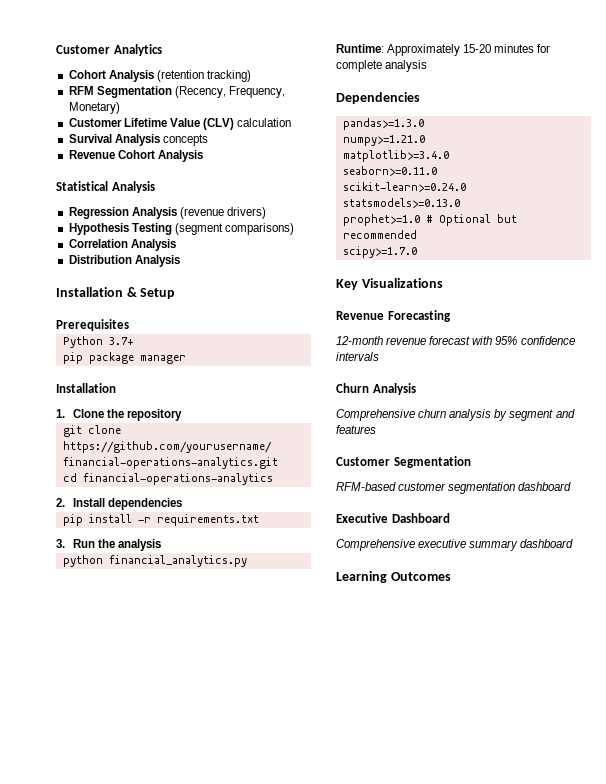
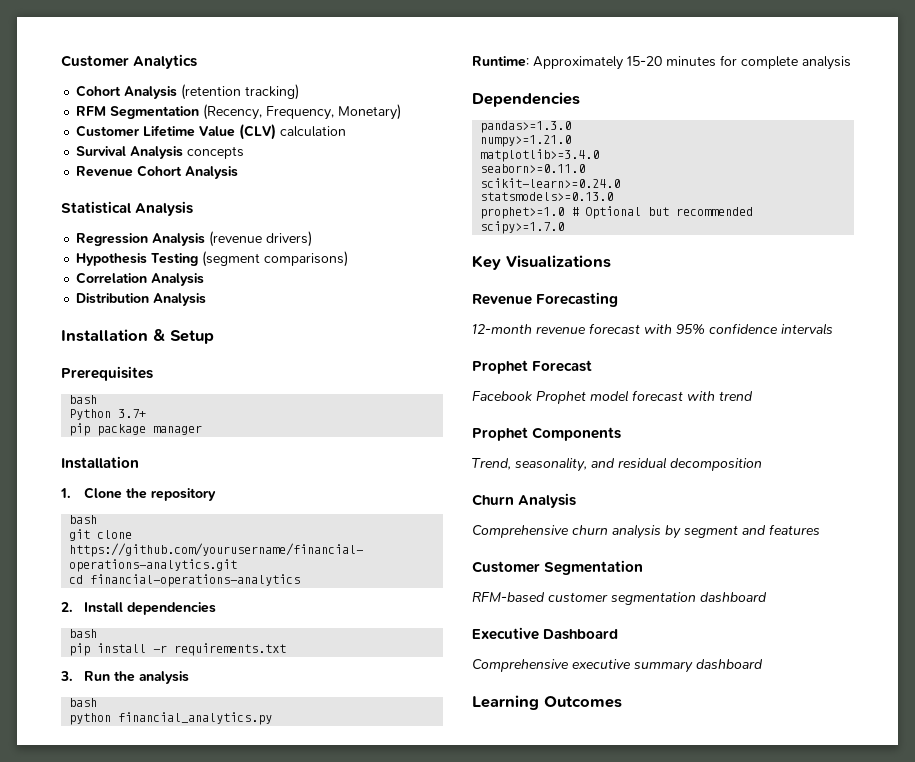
  Prerequisites
+ bash
  1. Clone the repository
+ bash
  2. Install dependencies
+ bash
  3. Run the analysis
+ bash
+ Prophet Forecast
+ Facebook Prophet model forecast with trend
+ Prophet Components
+ Trend, seasonality, and residual decomposition

